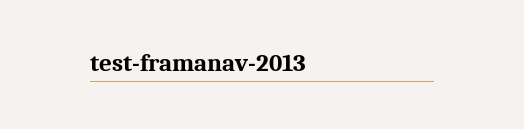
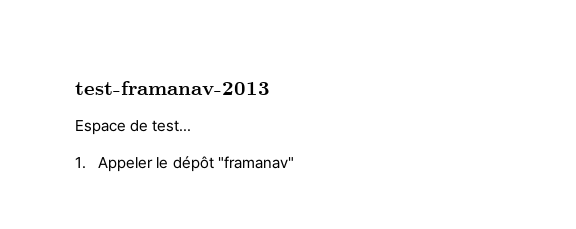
+ Espace de test...
+ 1. Appeler le dépôt "framanav"

